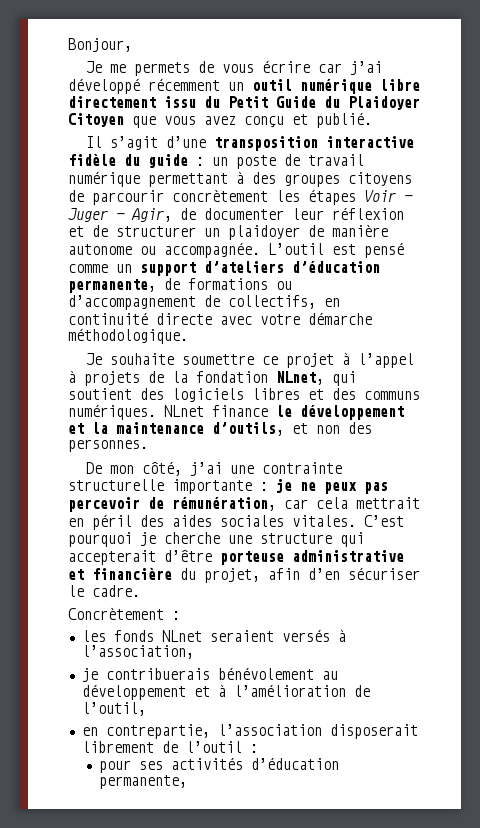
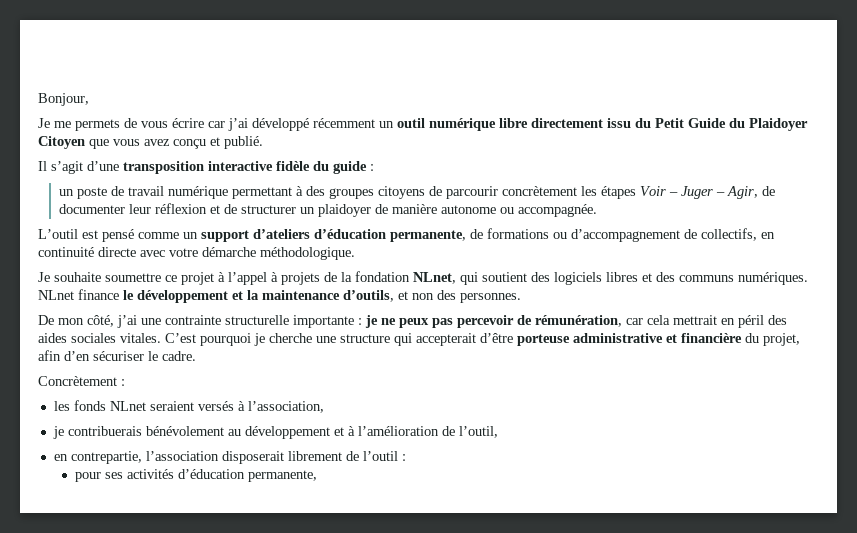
- Il s’agit d’une transposition interactive fidèle du guide : un poste de travail numérique permettant à des groupes citoyens de parcourir concrètement les étapes Voir – Juger – Agir, de documenter leur réflexion et de structurer un plaidoyer de manière autonome ou accompagnée. L’outil est pensé comme un support d’ateliers d’éducation permanente, de formations ou d’accompagnement de collectifs, en continuité directe avec votre démarche méthodologique.
+ Il s’agit d’une transposition interactive fidèle du guide :
+ un poste de travail numérique permettant à des groupes citoyens de parcourir concrètement les étapes Voir – Juger – Agir, de documenter leur réflexion et de structurer un plaidoyer de manière autonome ou accompagnée.
+ L’outil est pensé comme un support d’ateliers d’éducation permanente, de formations ou d’accompagnement de collectifs, en continuité directe avec votre démarche méthodologique.

